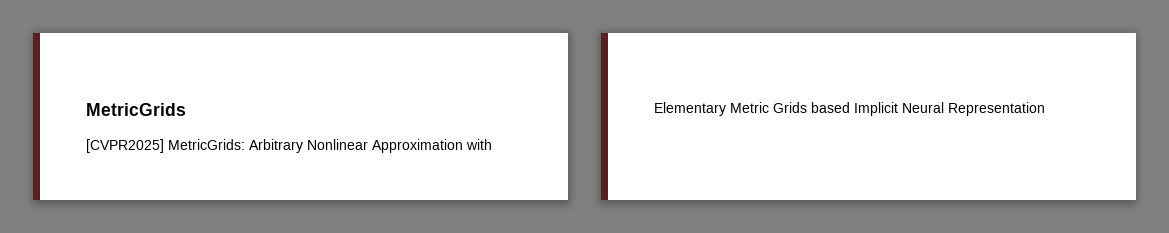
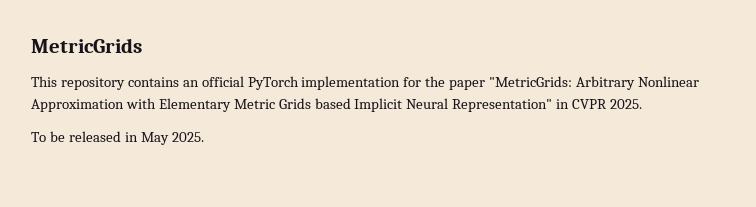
- [CVPR2025] MetricGrids: Arbitrary Nonlinear Approximation with Elementary Metric Grids based Implicit Neural Representation
+ This repository contains an official PyTorch implementation for the paper "MetricGrids: Arbitrary Nonlinear Approximation with Elementary Metric Grids based Implicit Neural Representation" in CVPR 2025.
+ To be released in May 2025.

